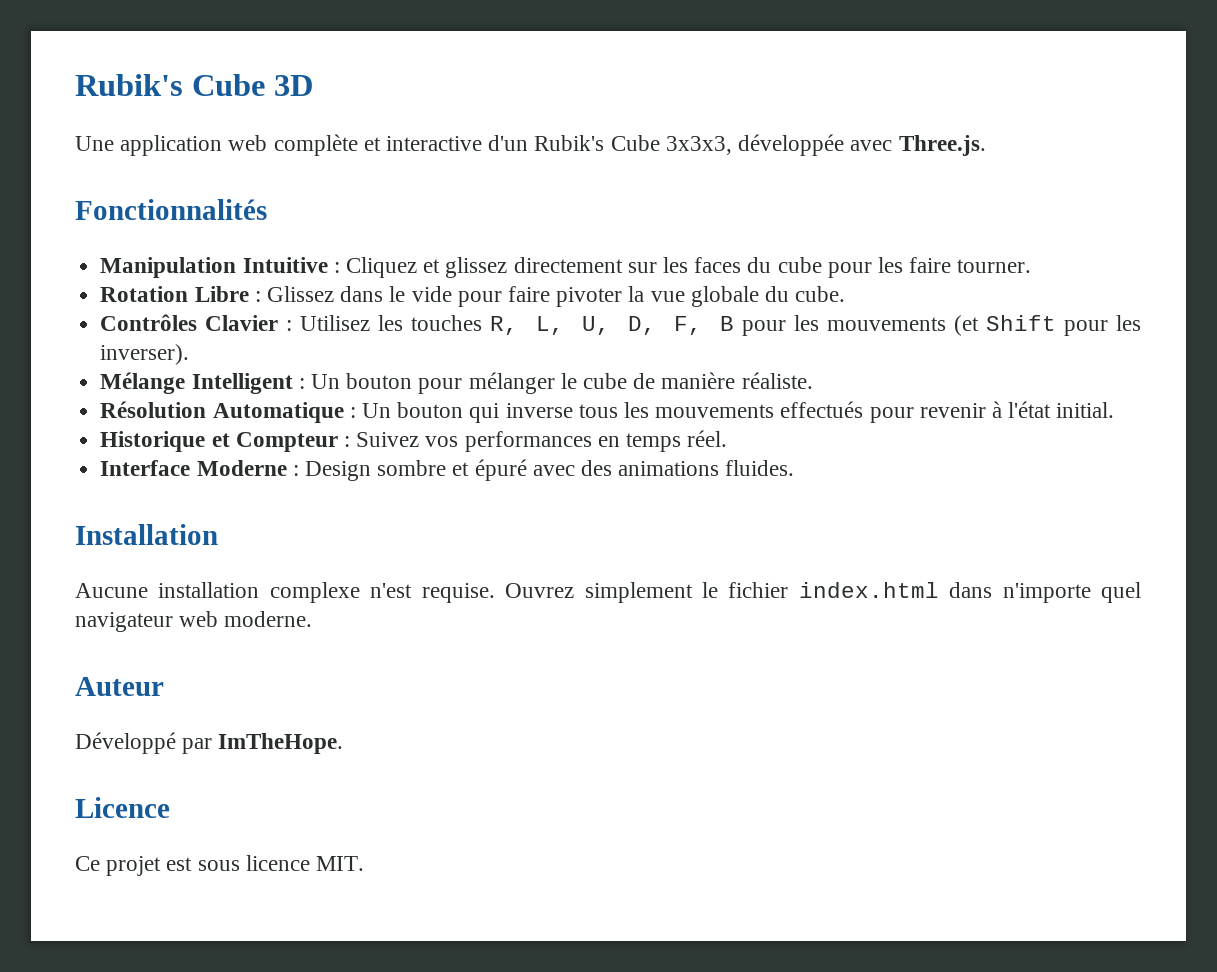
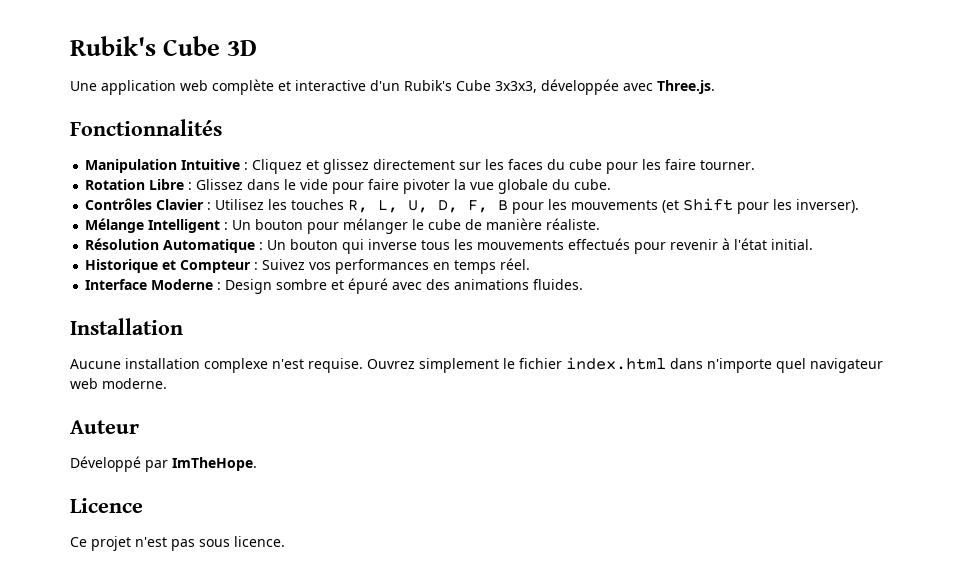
- Ce projet est sous licence MIT.
+ Ce projet n'est pas sous licence.

